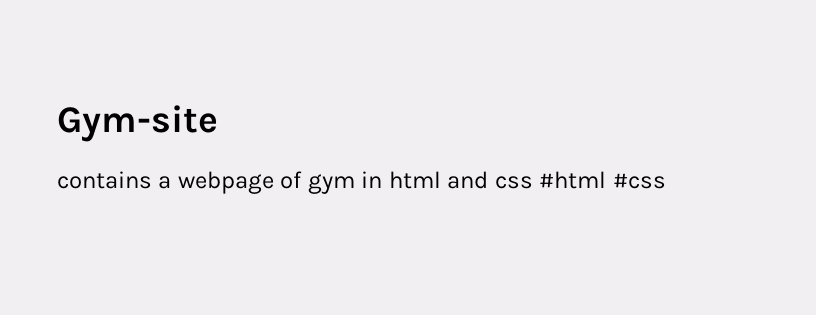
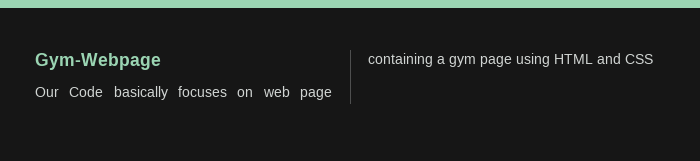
- Gym-site
- contains a webpage of gym in html and css #html #css
+ Gym-Webpage
+ Our Code basically focuses on web page containing a gym page using HTML and CSS

